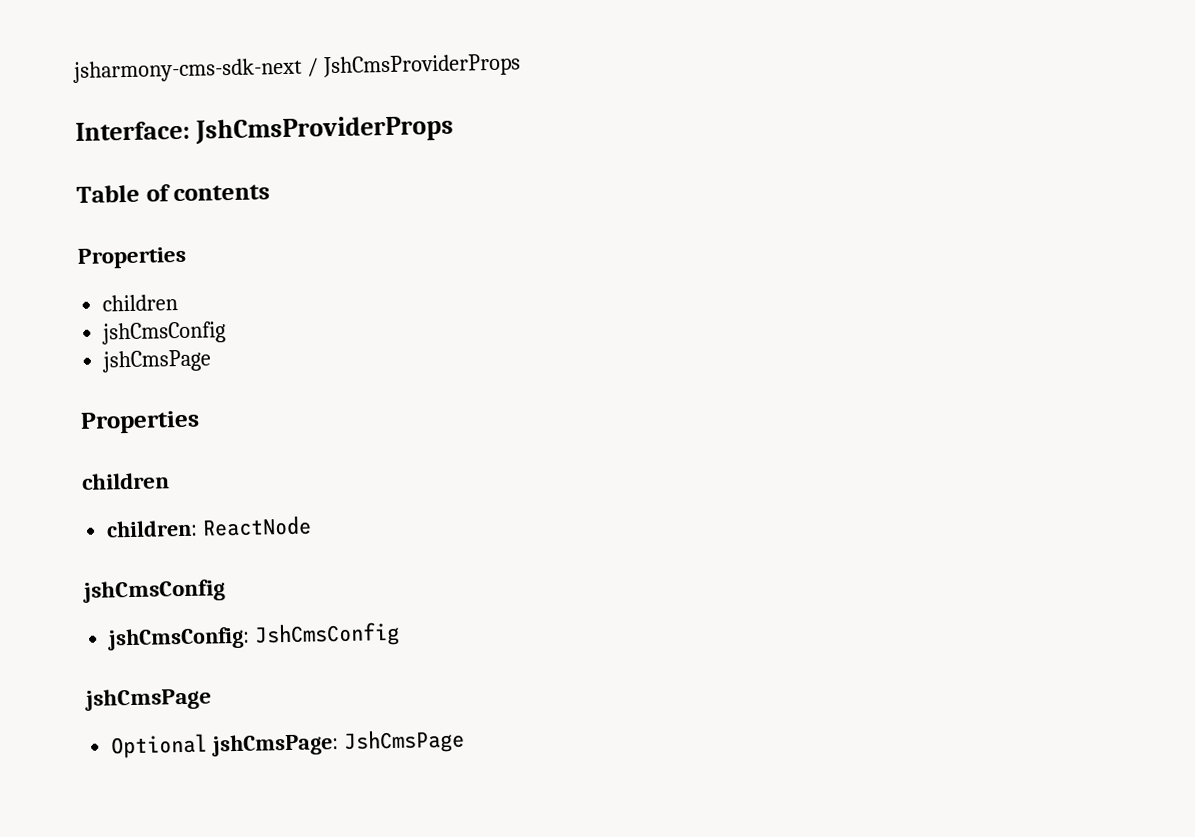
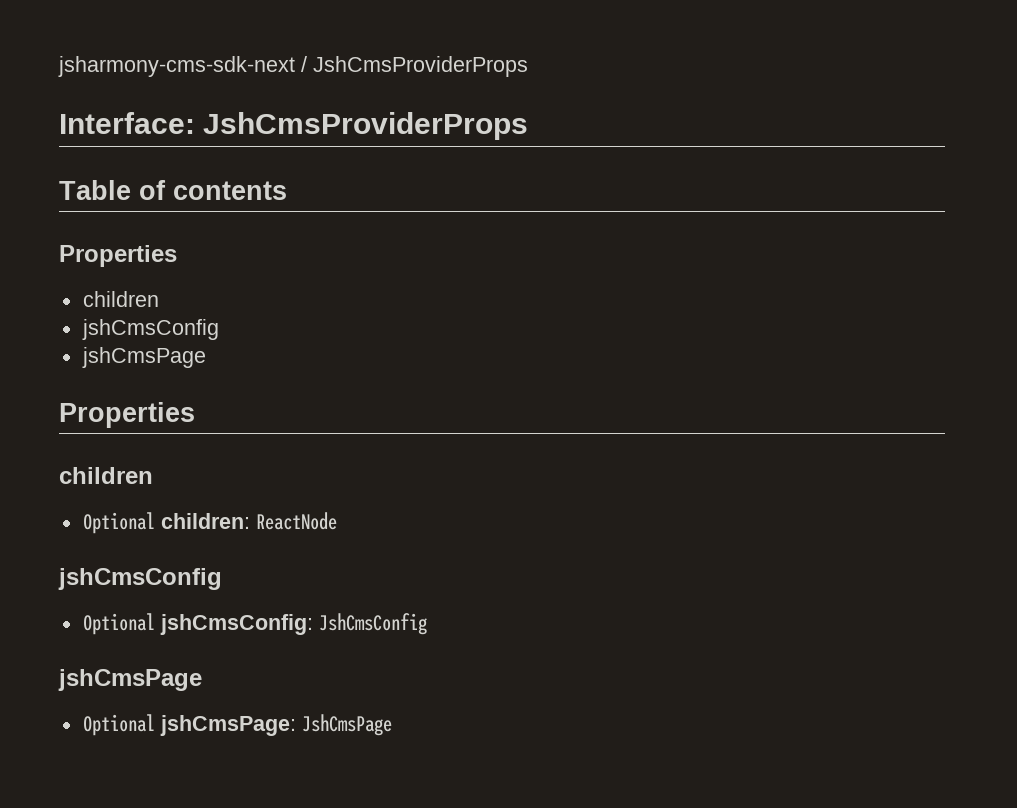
- children: ReactNode
+ Optional children: ReactNode
- jshCmsConfig: JshCmsConfig
+ Optional jshCmsConfig: JshCmsConfig

